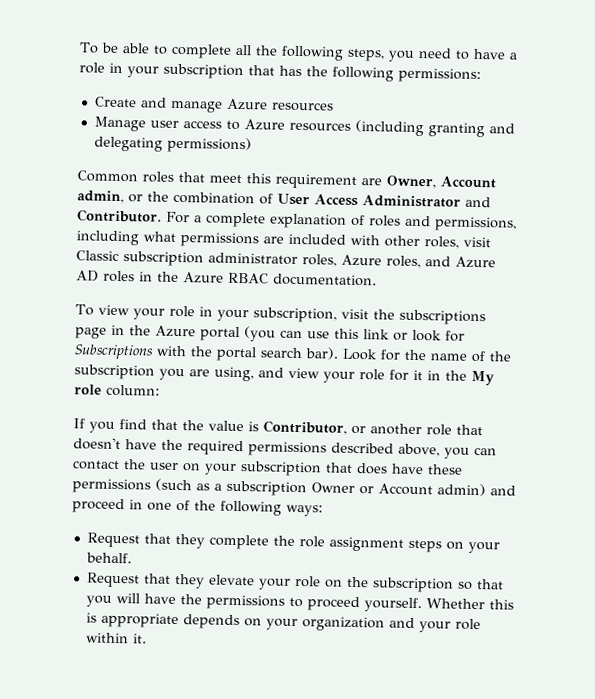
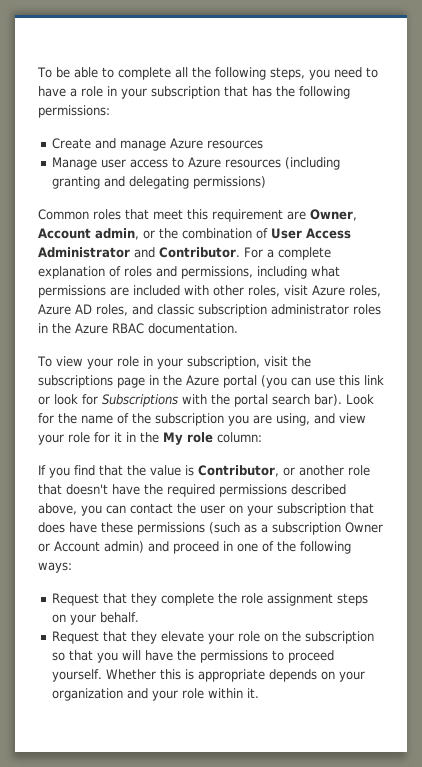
- For a complete explanation of roles and permissions, including what permissions are included with other roles, visit Classic subscription administrator roles, Azure roles, and Azure AD roles in the Azure RBAC documentation.
+ For a complete explanation of roles and permissions, including what permissions are included with other roles, visit Azure roles, Azure AD roles, and classic subscription administrator roles in the Azure RBAC documentation.

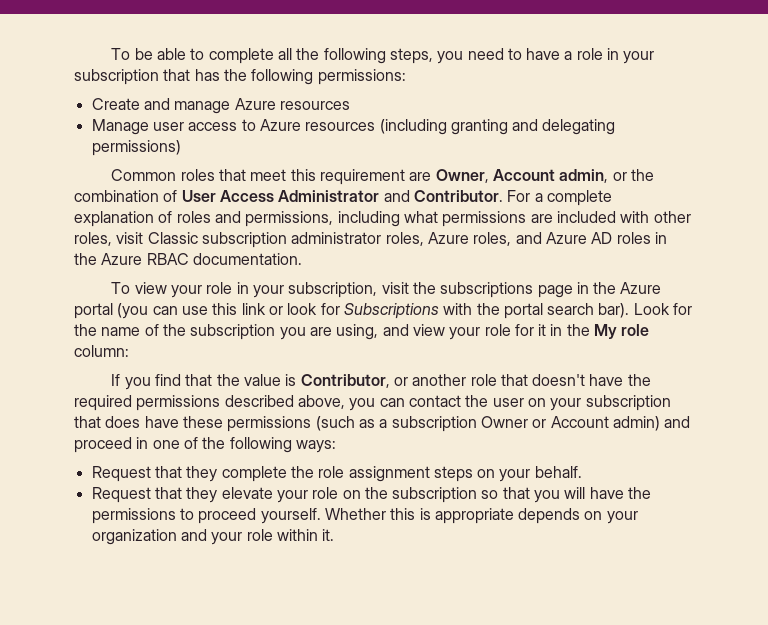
- For a complete explanation of roles and permissions, including what permissions are included with other roles, visit Azure roles, Azure AD roles, and classic subscription administrator roles in the Azure RBAC documentation.
+ For a complete explanation of roles and permissions, including what permissions are included with other roles, visit Classic subscription administrator roles, Azure roles, and Azure AD roles in the Azure RBAC documentation.

